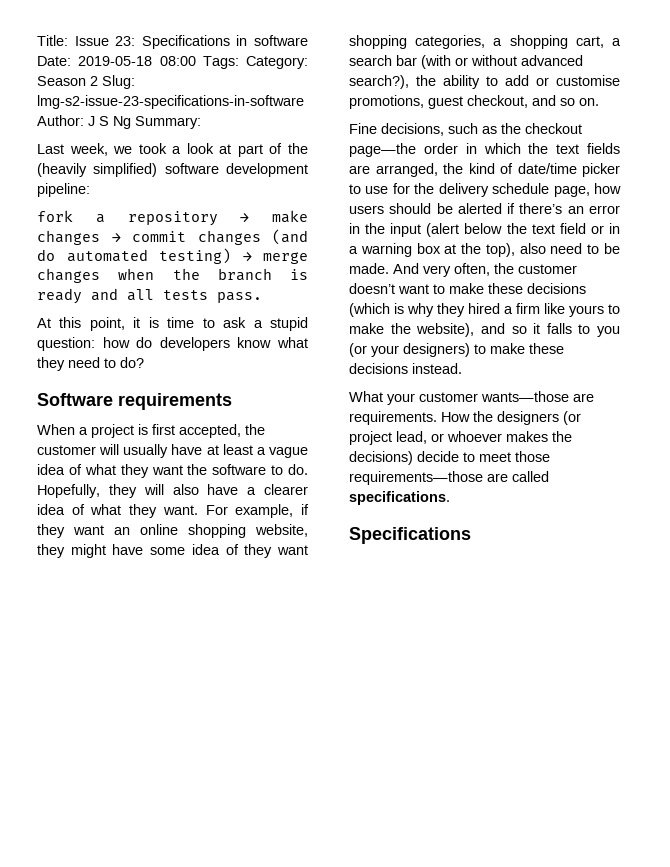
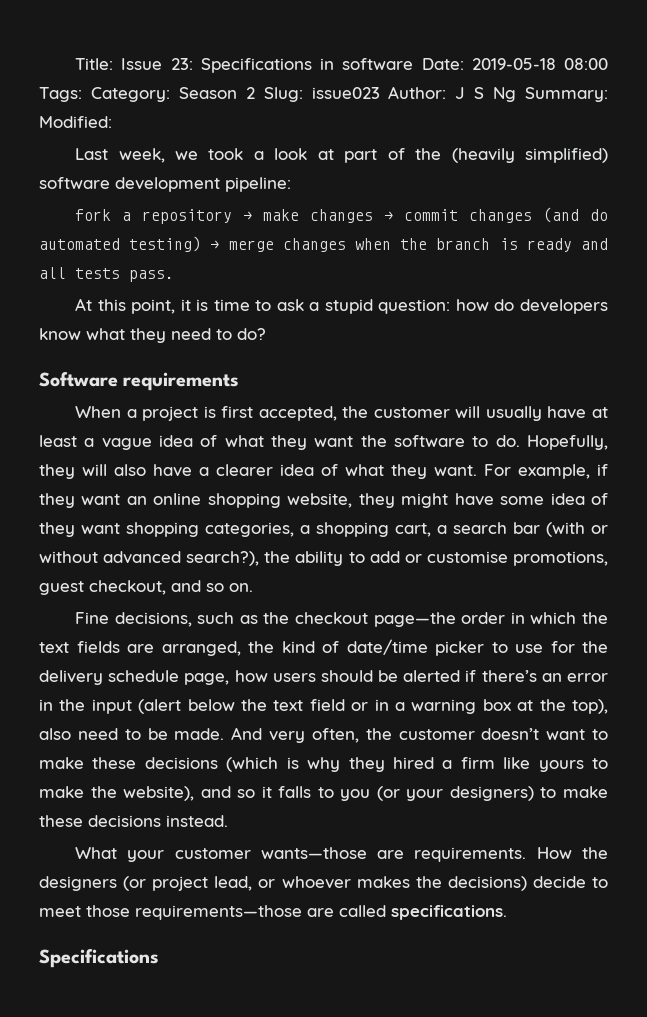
- Title: Issue 23: Specifications in software Date: 2019-05-18 08:00 Tags: Category: Season 2 Slug: lmg-s2-issue-23-specifications-in-software Author: J S Ng Summary:
+ Title: Issue 23: Specifications in software Date: 2019-05-18 08:00 Tags: Category: Season 2 Slug: issue023 Author: J S Ng Summary: Modified:

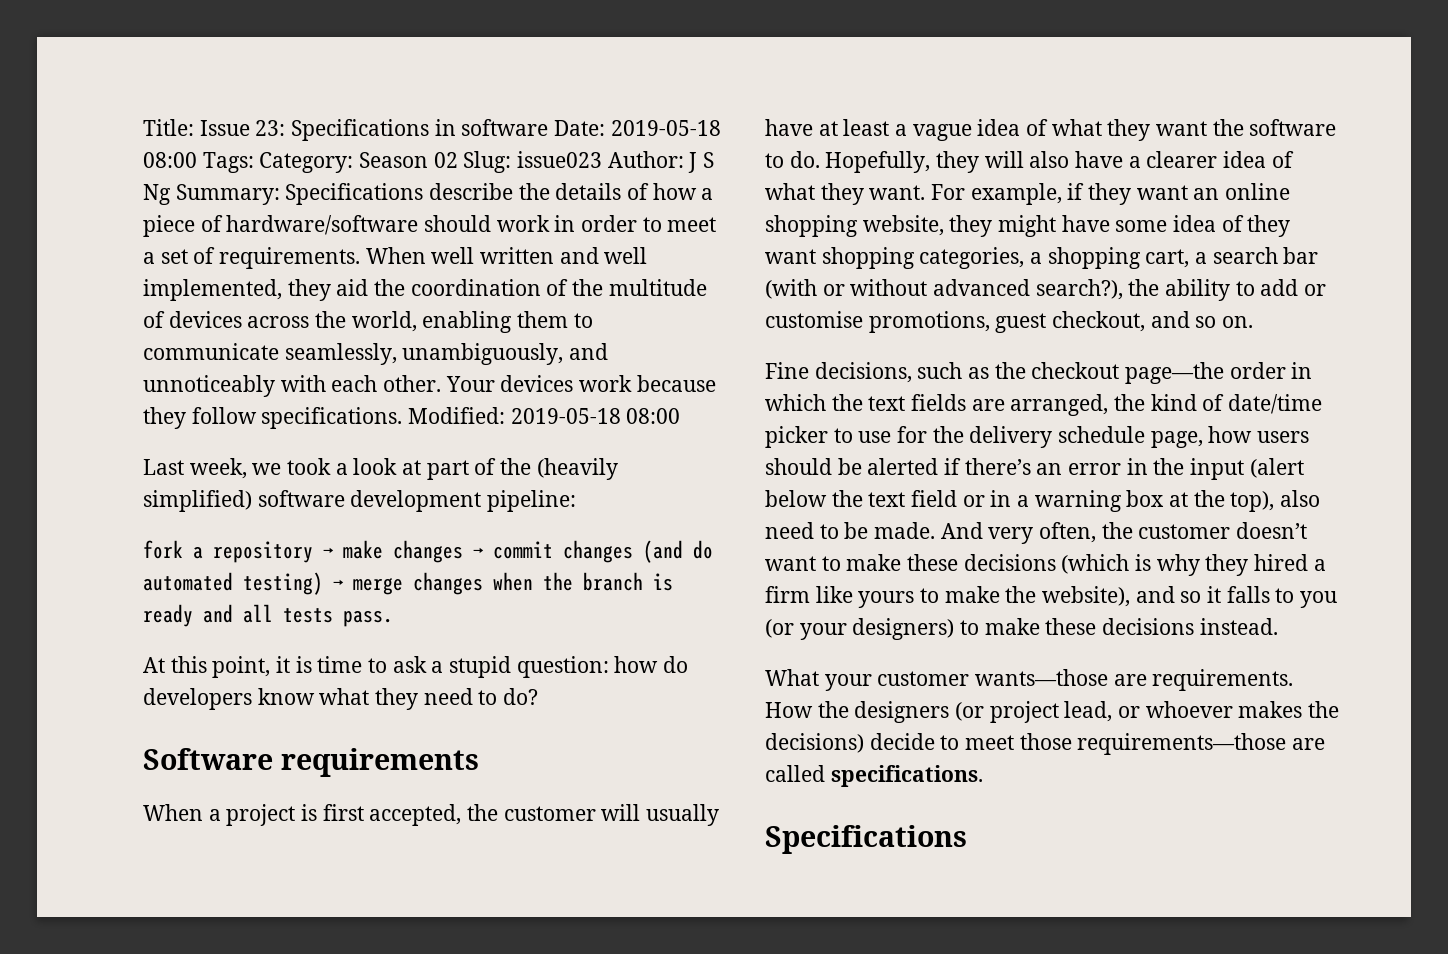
- Title: Issue 23: Specifications in software Date: 2019-05-18 08:00 Tags: Category: Season 2 Slug: issue023 Author: J S Ng Summary: Modified:
+ Title: Issue 23: Specifications in software Date: 2019-05-18 08:00 Tags: Category: Season 02 Slug: issue023 Author: J S Ng Summary: Specifications describe the details of how a piece of hardware/software should work in order to meet a set of requirements. When well written and well implemented, they aid the coordination of the multitude of devices across the world, enabling them to communicate seamlessly, unambiguously, and unnoticeably with each other. Your devices work because they follow specifications. Modified: 2019-05-18 08:00

